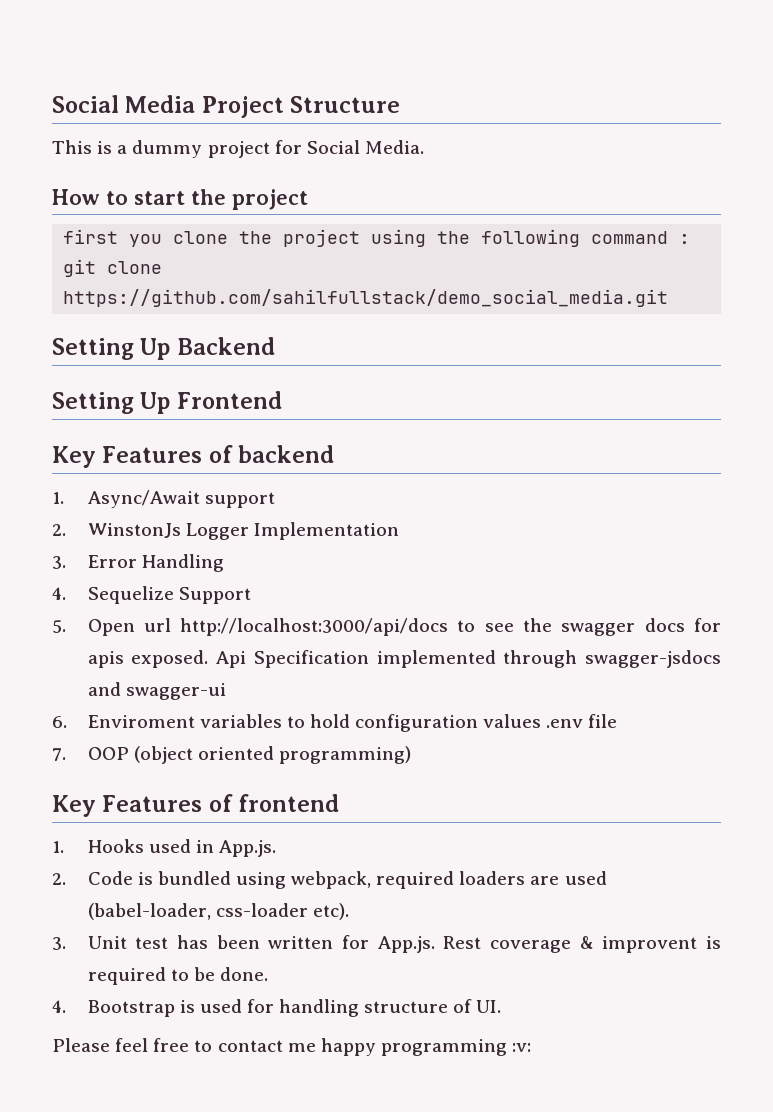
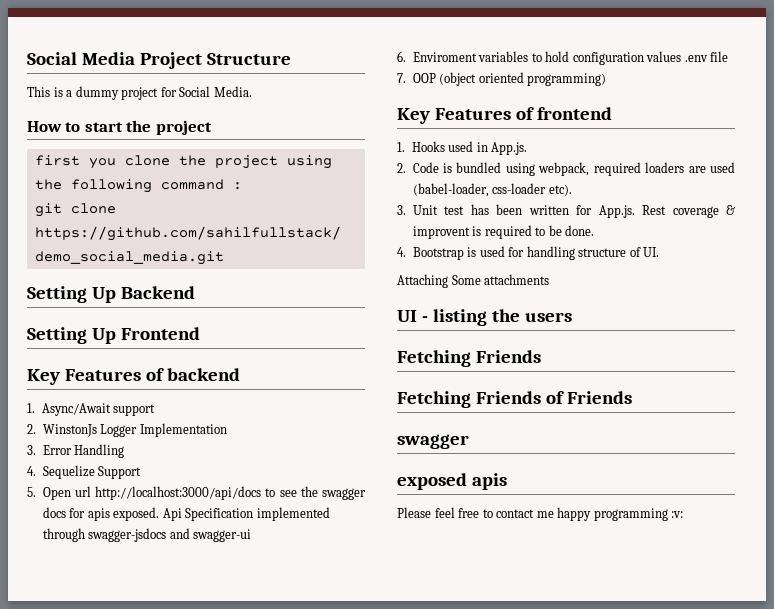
+ Attaching Some attachments
+ UI - listing the users
+ Fetching Friends
+ Fetching Friends of Friends
+ swagger
+ exposed apis

